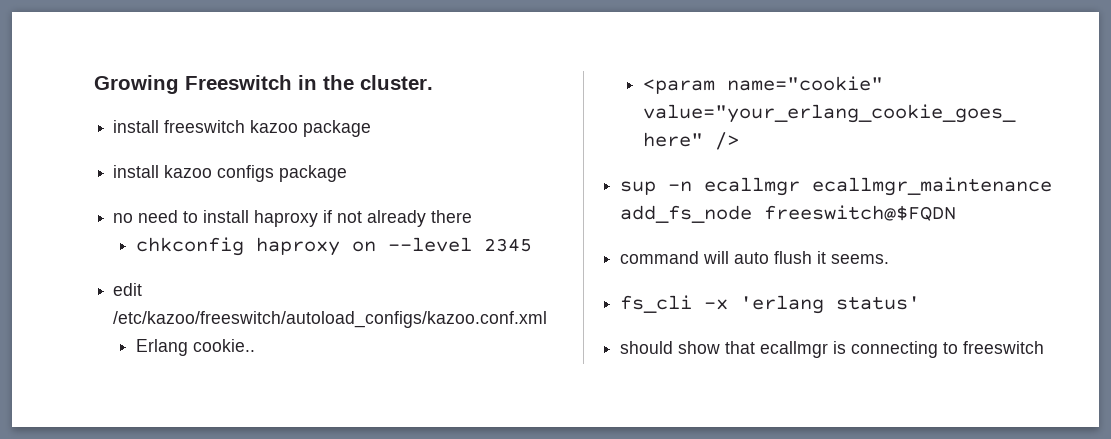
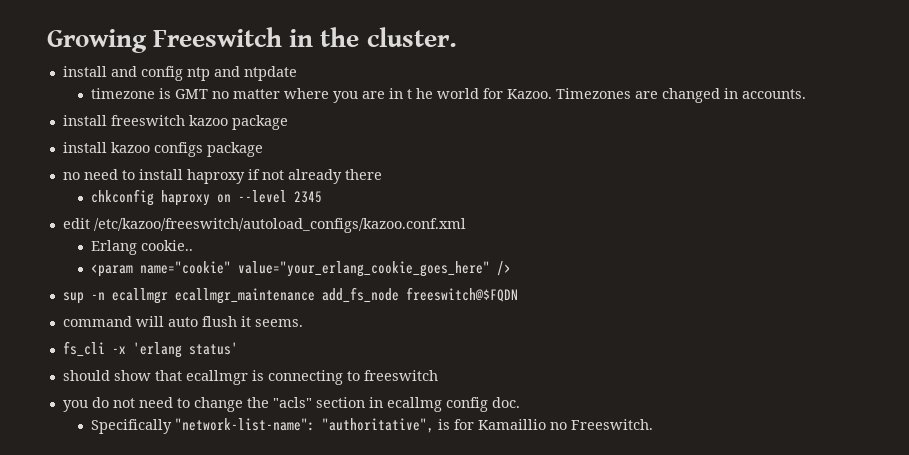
+ install and config ntp and ntpdate
+ timezone is GMT no matter where you are in t he world for Kazoo. Timezones are changed in accounts.
+ you do not need to change the "acls" section in ecallmg config doc.
+ Specifically "network-list-name": "authoritative", is for Kamaillio no Freeswitch.

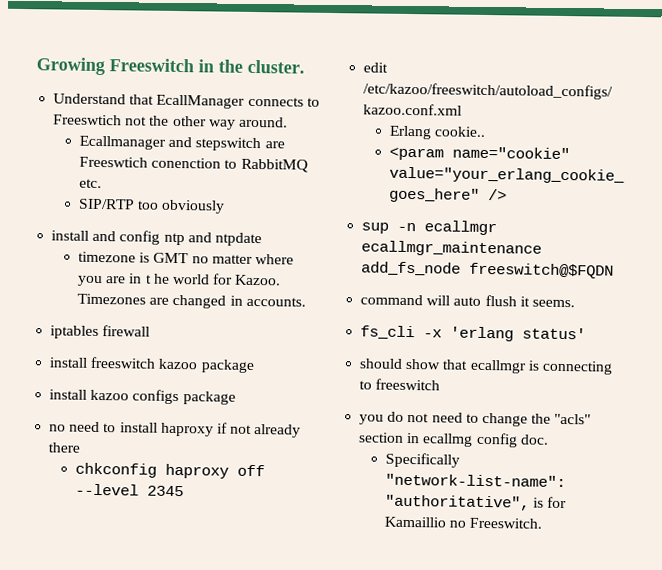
+ Understand that EcallManager connects to Freeswtich not the other way around.
+ Ecallmanager and stepswitch are Freeswtich conenction to RabbitMQ etc.
+ SIP/RTP too obviously
+ iptables firewall
- chkconfig haproxy on --level 2345
+ chkconfig haproxy off --level 2345

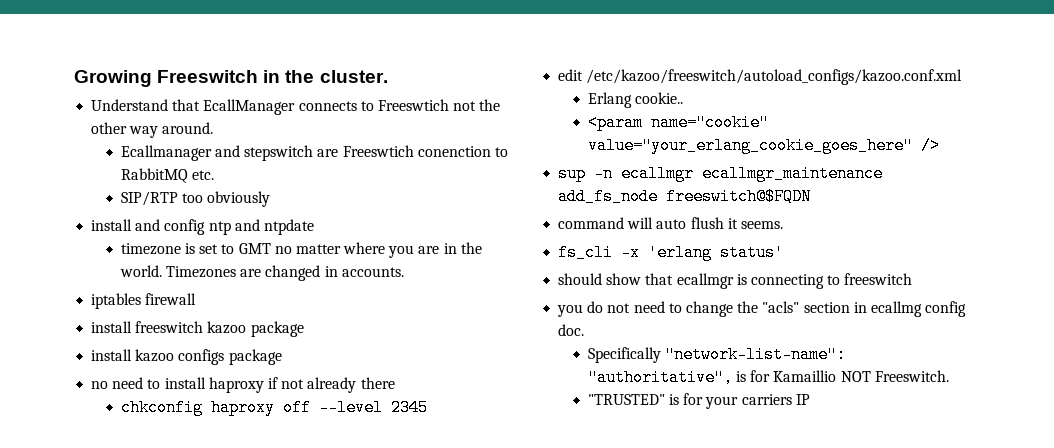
- timezone is GMT no matter where you are in t he world for Kazoo.
+ timezone is set to GMT no matter where you are in the world.
- Specifically "network-list-name": "authoritative", is for Kamaillio no Freeswitch.
+ Specifically "network-list-name": "authoritative", is for Kamaillio NOT Freeswitch.
+ "TRUSTED" is for your carriers IP

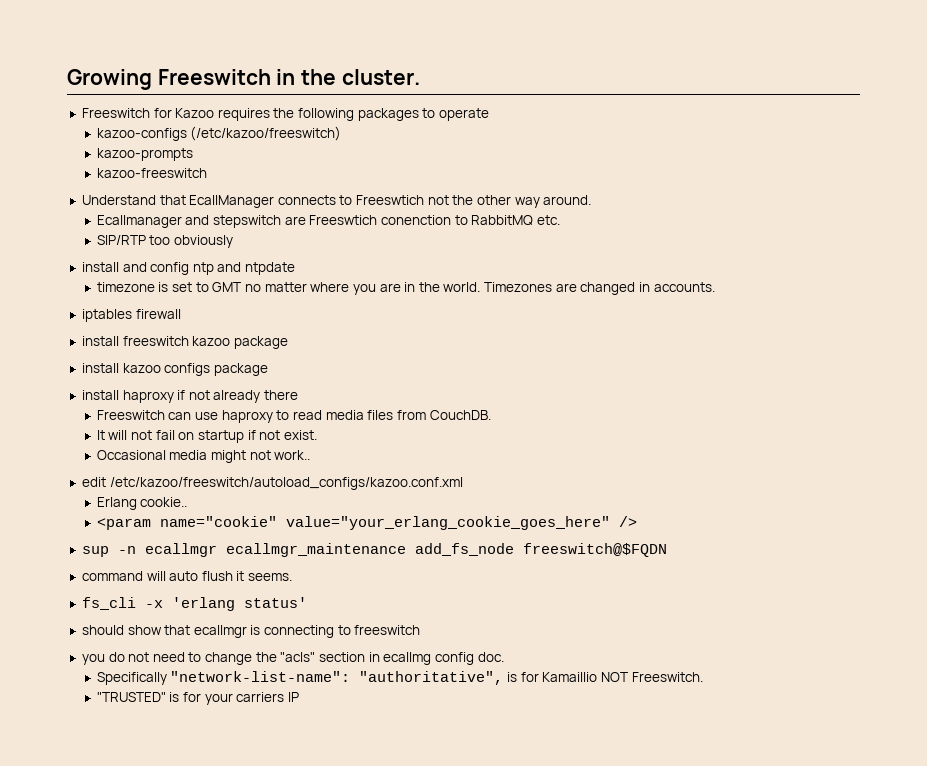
+ Freeswitch for Kazoo requires the following packages to operate
+ kazoo-configs (/etc/kazoo/freeswitch)
+ kazoo-prompts
+ kazoo-freeswitch
- no need to install haproxy if not already there
+ install haproxy if not already there
- chkconfig haproxy off --level 2345
+ Freeswitch can use haproxy to read media files from CouchDB.
+ It will not fail on startup if not exist.
+ Occasional media might not work..

